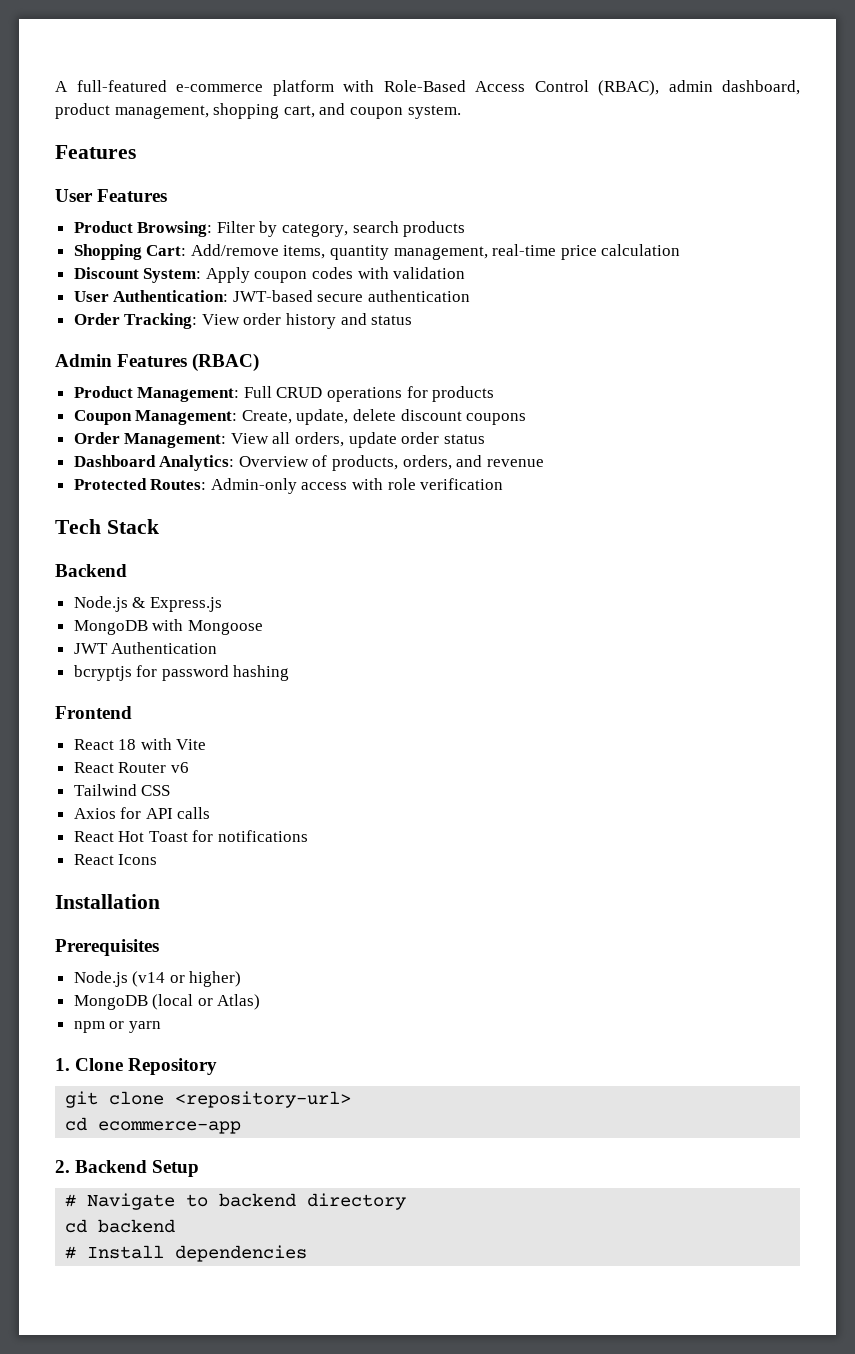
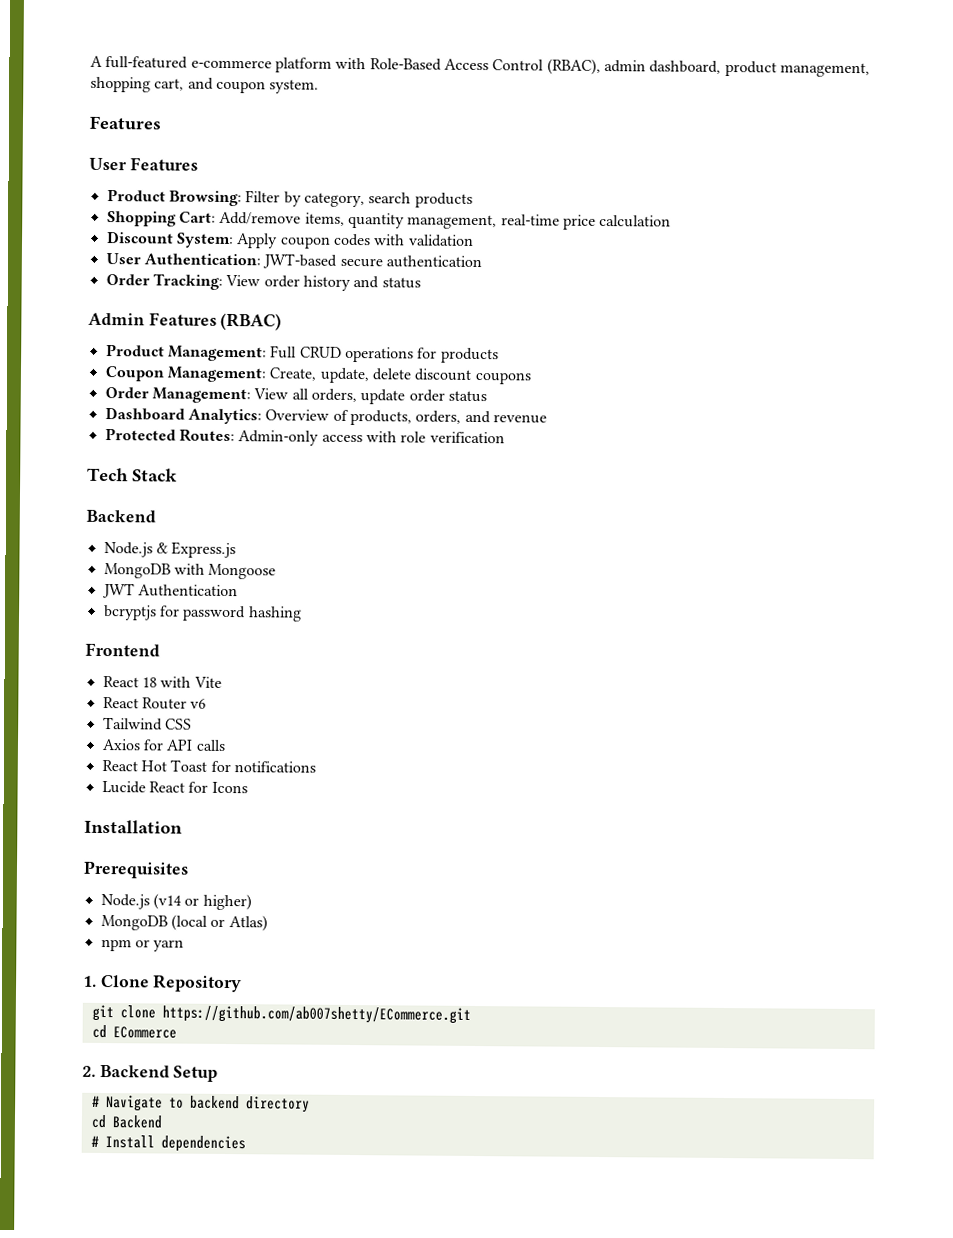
- React Icons
+ Lucide React for Icons
- git clone <repository-url>
- cd ecommerce-app
+ git clone https://github.com/ab007shetty/ECommerce.git
+ cd ECommerce
- cd backend
+ cd Backend

